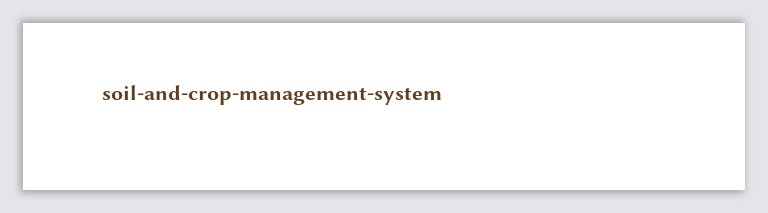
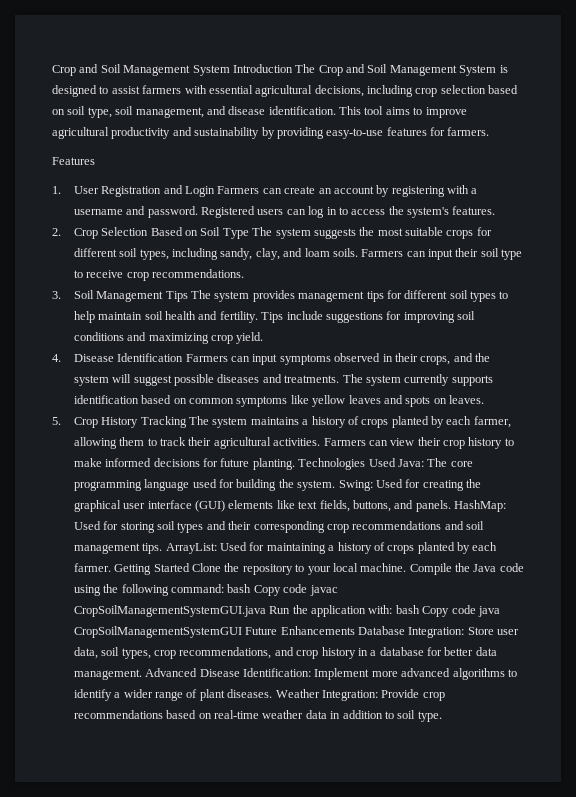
- soil-and-crop-management-system
+ Crop and Soil Management System Introduction The Crop and Soil Management System is designed to assist farmers with essential agricultural decisions, including crop selection based on soil type, soil management, and disease identification. This tool aims to improve agricultural productivity and sustainability by providing easy-to-use features for farmers.
+ Features
+ 1. User Registration and Login Farmers can create an account by registering with a username and password. Registered users can log in to access the system's features.
+ 2. Crop Selection Based on Soil Type The system suggests the most suitable crops for different soil types, including sandy, clay, and loam soils. Farmers can input their soil type to receive crop recommendations.
+ 3. Soil Management Tips The system provides management tips for different soil types to help maintain soil health and fertility. Tips include suggestions for improving soil conditions and maximizing crop yield.
+ 4. Disease Identification Farmers can input symptoms observed in their crops, and the system will suggest possible diseases and treatments. The system currently supports identification based on common symptoms like yellow leaves and spots on leaves.
+ 5. Crop History Tracking The system maintains a history of crops planted by each farmer, allowing them to track their agricultural activities. Farmers can view their crop history to make informed decisions for future planting. Technologies Used Java: The core programming language used for building the system. Swing: Used for creating the graphical user interface (GUI) elements like text fields, buttons, and panels. HashMap: Used for storing soil types and their corresponding crop recommendations and soil management tips. ArrayList: Used for maintaining a history of crops planted by each farmer. Getting Started Clone the repository to your local machine. Compile the Java code using the following command: bash Copy code javac CropSoilManagementSystemGUI.java Run the application with: bash Copy code java CropSoilManagementSystemGUI Future Enhancements Database Integration: Store user data, soil types, crop recommendations, and crop history in a database for better data management. Advanced Disease Identification: Implement more advanced algorithms to identify a wider range of plant diseases. Weather Integration: Provide crop recommendations based on real-time weather data in addition to soil type.

